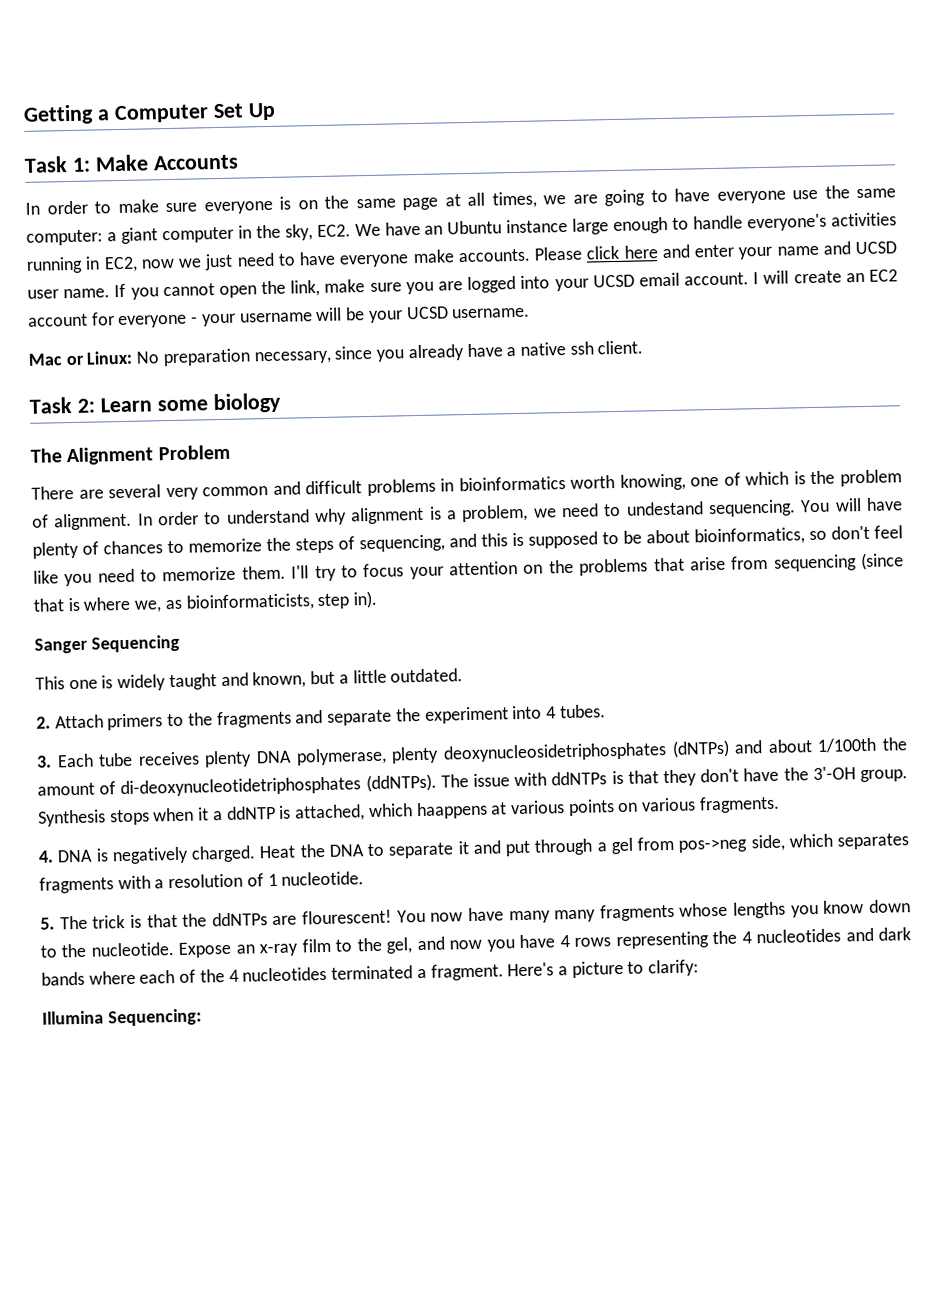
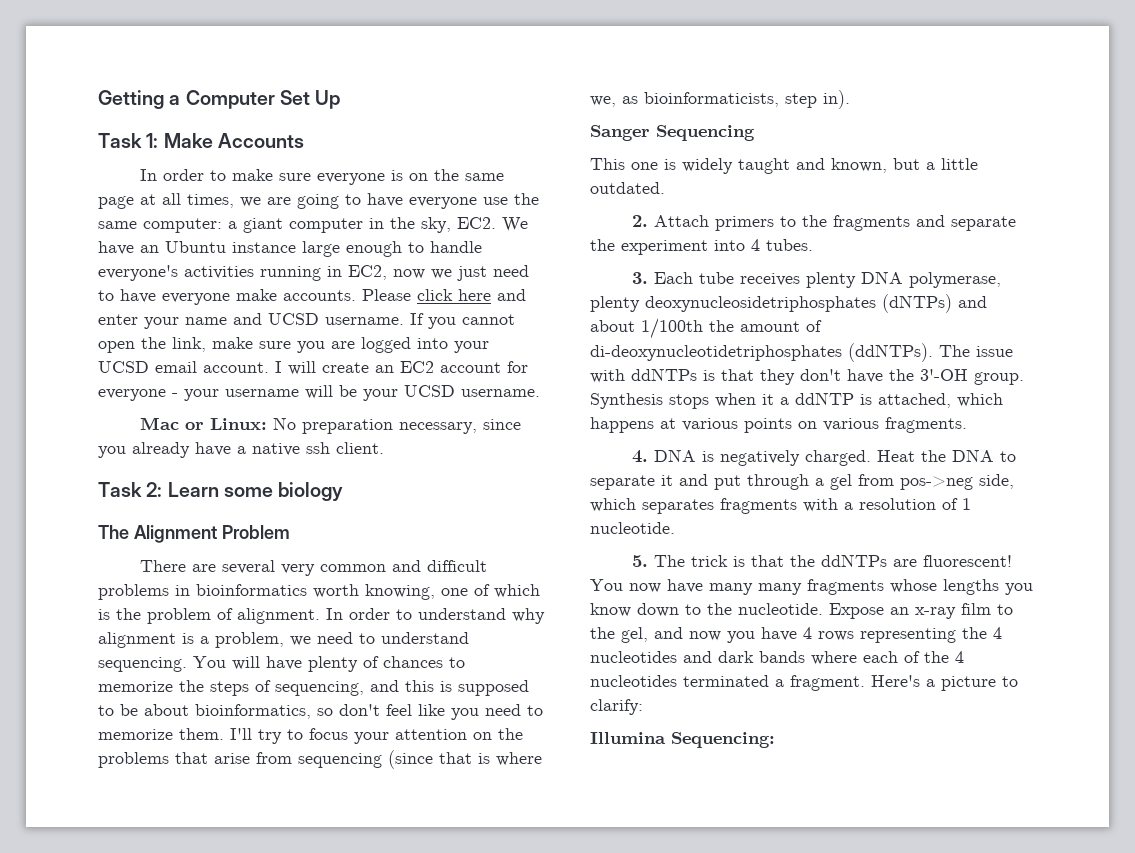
- Please click here and enter your name and UCSD user name.
+ Please click here and enter your name and UCSD username.
- In order to understand why alignment is a problem, we need to undestand sequencing.
+ In order to understand why alignment is a problem, we need to understand sequencing.
- Synthesis stops when it a ddNTP is attached, which haappens at various points on various fragments.
+ Synthesis stops when it a ddNTP is attached, which happens at various points on various fragments.
- 5. The trick is that the ddNTPs are flourescent!
+ 5. The trick is that the ddNTPs are fluorescent!

